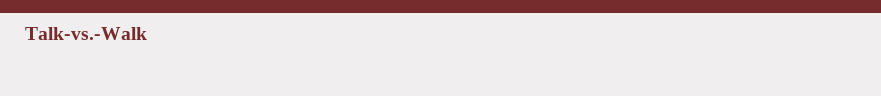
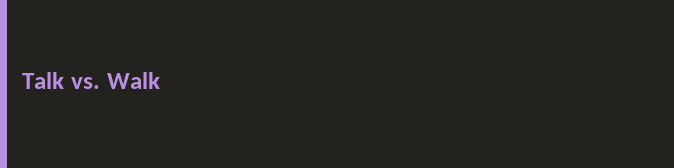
- Talk-vs.-Walk
+ Talk vs. Walk

